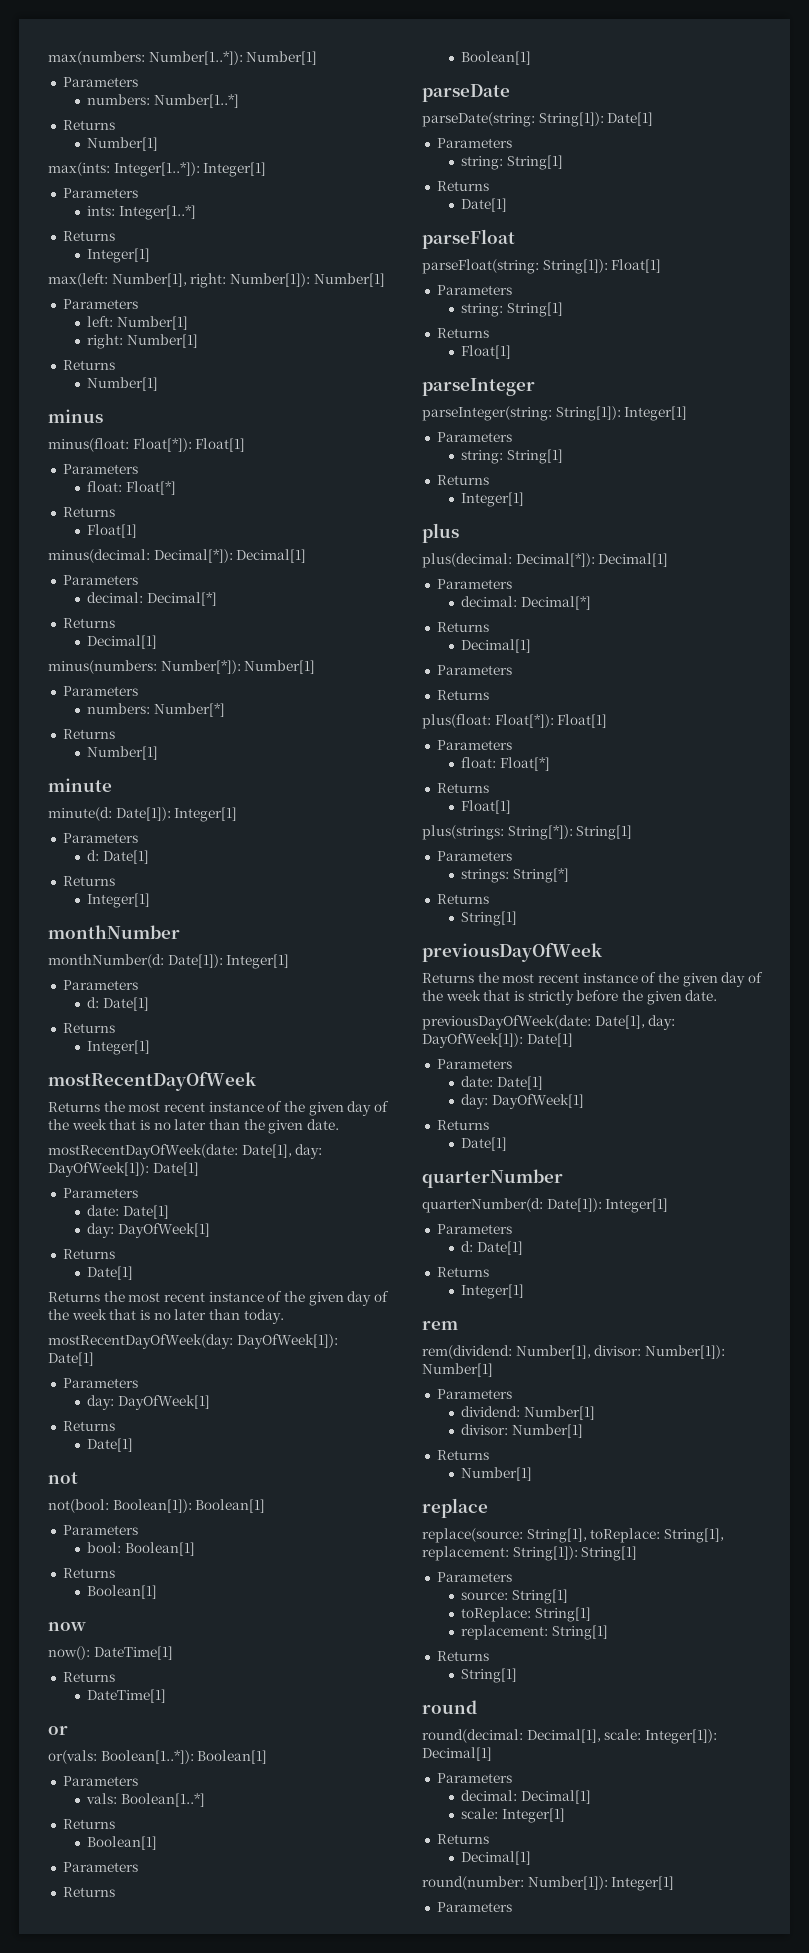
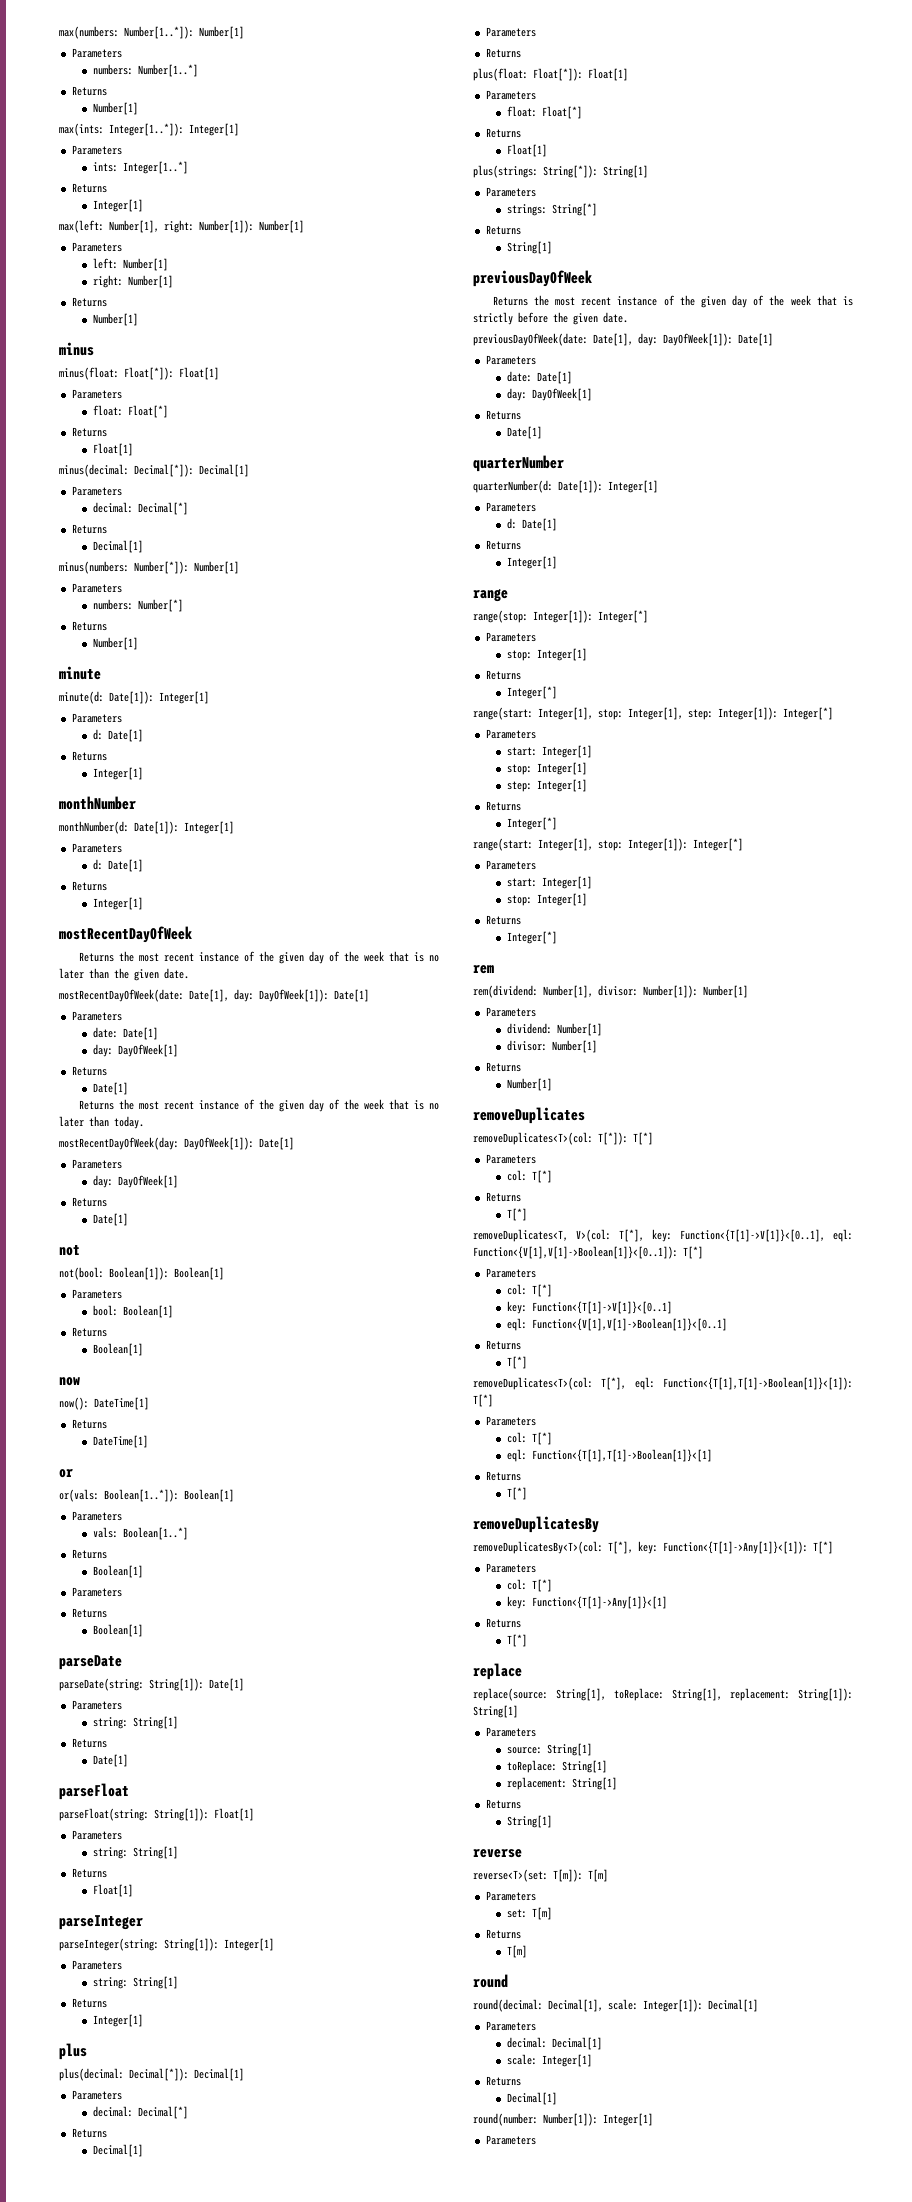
+ range
+ range(stop: Integer[1]): Integer[*]
+ Parameters
+ stop: Integer[1]
+ Returns
+ Integer[*]
+ range(start: Integer[1], stop: Integer[1], step: Integer[1]): Integer[*]
+ Parameters
+ start: Integer[1]
+ stop: Integer[1]
+ step: Integer[1]
+ Returns
+ Integer[*]
+ range(start: Integer[1], stop: Integer[1]): Integer[*]
+ Parameters
+ start: Integer[1]
+ stop: Integer[1]
+ Returns
+ Integer[*]
+ removeDuplicates
+ removeDuplicates<T>(col: T[*]): T[*]
+ Parameters
+ col: T[*]
+ Returns
+ T[*]
+ removeDuplicates<T, V>(col: T[*], key: Function<{T[1]->V[1]}<[0..1], eql: Function<{V[1],V[1]->Boolean[1]}<[0..1]): T[*]
+ Parameters
+ col: T[*]
+ key: Function<{T[1]->V[1]}<[0..1]
+ eql: Function<{V[1],V[1]->Boolean[1]}<[0..1]
+ Returns
+ T[*]
+ removeDuplicates<T>(col: T[*], eql: Function<{T[1],T[1]->Boolean[1]}<[1]): T[*]
+ Parameters
+ col: T[*]
+ eql: Function<{T[1],T[1]->Boolean[1]}<[1]
+ Returns
+ T[*]
+ removeDuplicatesBy
+ removeDuplicatesBy<T>(col: T[*], key: Function<{T[1]->Any[1]}<[1]): T[*]
+ Parameters
+ col: T[*]
+ key: Function<{T[1]->Any[1]}<[1]
+ Returns
+ T[*]
+ reverse
+ reverse<T>(set: T[m]): T[m]
+ Parameters
+ set: T[m]
+ Returns
+ T[m]

